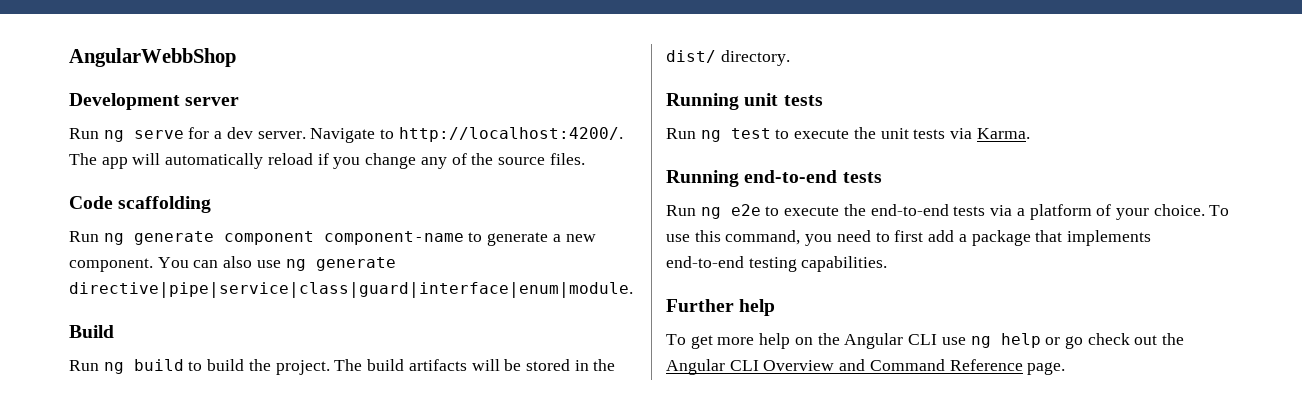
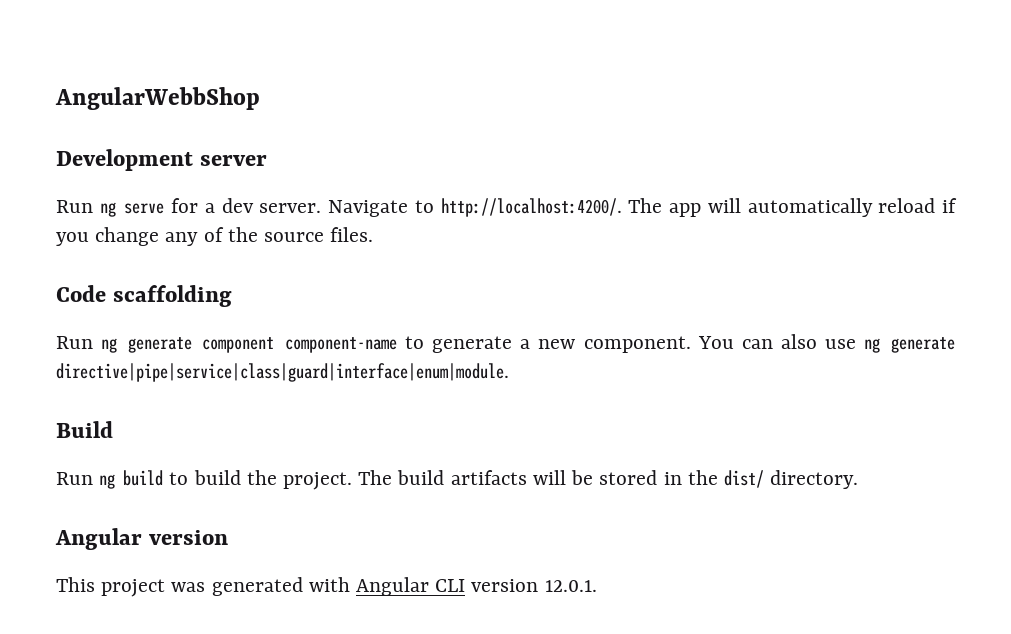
- Running unit tests
- Run ng test to execute the unit tests via Karma.
- Running end-to-end tests
- Run ng e2e to execute the end-to-end tests via a platform of your choice. To use this command, you need to first add a package that implements end-to-end testing capabilities.
- Further help
- To get more help on the Angular CLI use ng help or go check out the Angular CLI Overview and Command Reference page.
+ Angular version
+ This project was generated with Angular CLI version 12.0.1.

